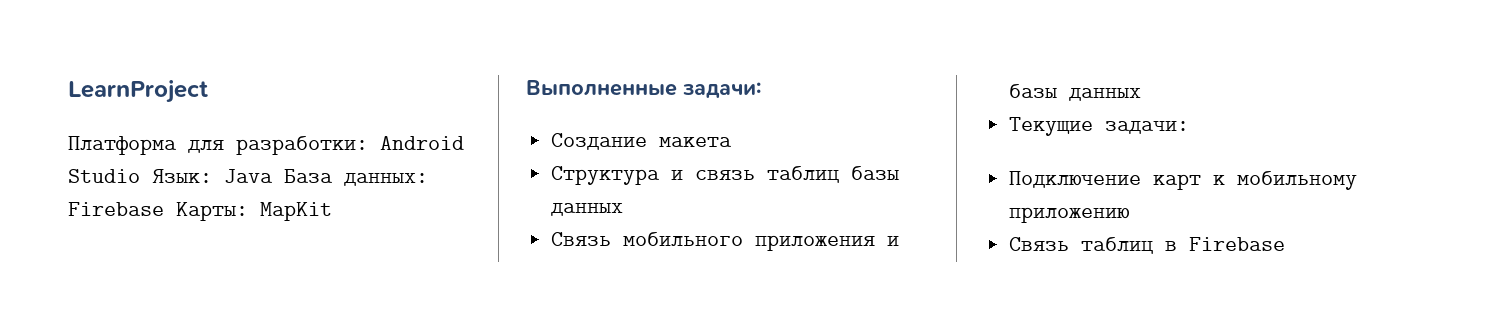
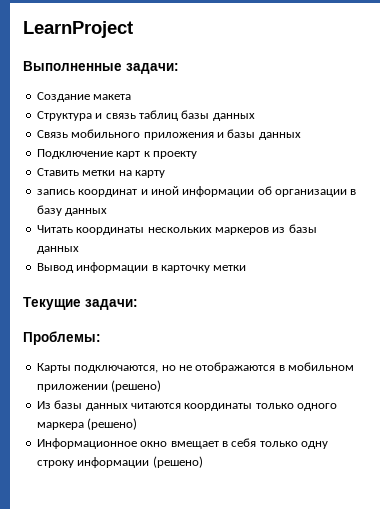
- Платформа для разработки: Android Studio Язык: Java База данных: Firebase Карты: MapKit
+ Подключение карт к проекту
+ Ставить метки на карту
+ запись координат и иной информации об организации в базу данных
+ Читать координаты нескольких маркеров из базы данных
+ Вывод информации в карточку метки
  Текущие задачи:
- Подключение карт к мобильному приложению
- Связь таблиц в Firebase
+ Проблемы:
+ Карты подключаются, но не отображаются в мобильном приложении (решено)
+ Из базы данных читаются координаты только одного маркера (решено)
+ Информационное окно вмещает в себя только одну строку информации (решено)

